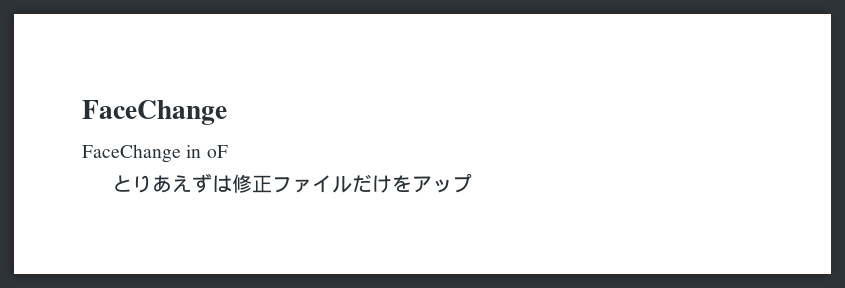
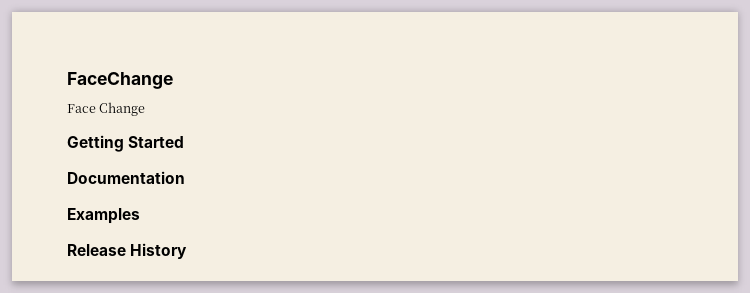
- FaceChange in oF
- とりあえずは修正ファイルだけをアップ
+ Face Change
+ Getting Started
+ Documentation
+ Examples
+ Release History

